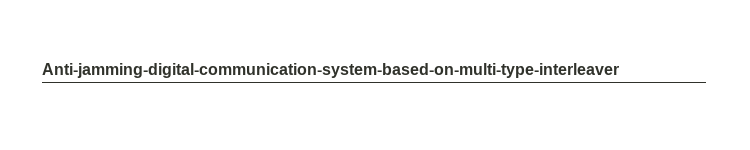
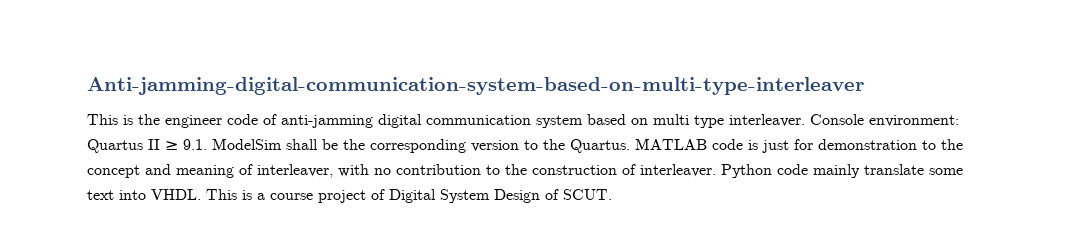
+ This is the engineer code of anti-jamming digital communication system based on multi type interleaver. Console environment: Quartus II ≥ 9.1. ModelSim shall be the corresponding version to the Quartus. MATLAB code is just for demonstration to the concept and meaning of interleaver, with no contribution to the construction of interleaver. Python code mainly translate some text into VHDL. This is a course project of Digital System Design of SCUT.

